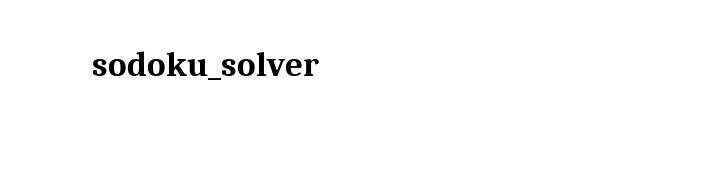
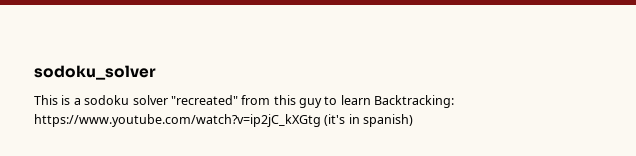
+ This is a sodoku solver "recreated" from this guy to learn Backtracking: https://www.youtube.com/watch?v=ip2jC_kXGtg (it's in spanish)

